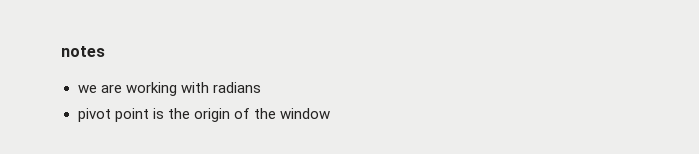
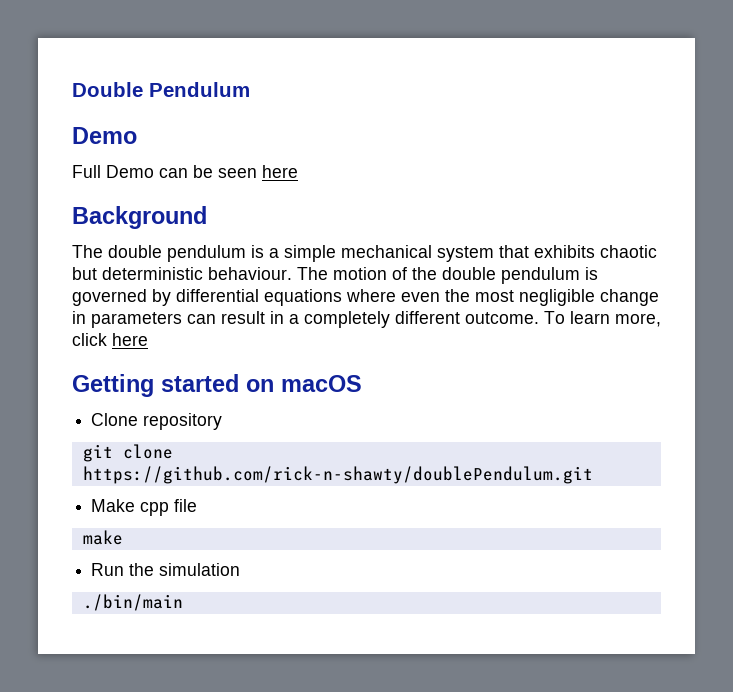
- notes
- we are working with radians
- pivot point is the origin of the window
+ Double Pendulum
+ Demo
+ Full Demo can be seen here
+ Background
+ The double pendulum is a simple mechanical system that exhibits chaotic but deterministic behaviour. The motion of the double pendulum is governed by differential equations where even the most negligible change in parameters can result in a completely different outcome. To learn more, click here
+ Getting started on macOS
+ Clone repository
+ git clone https://github.com/rick-n-shawty/doublePendulum.git
+ Make cpp file
+ make
+ Run the simulation
+ ./bin/main

